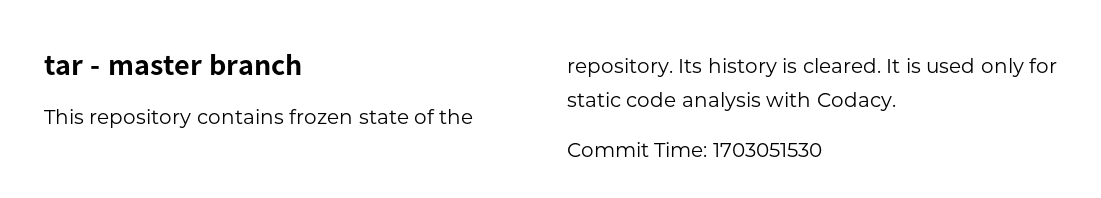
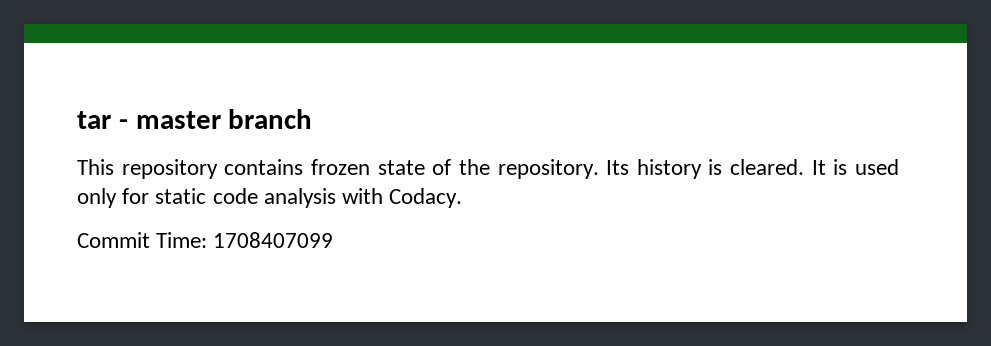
- Commit Time: 1703051530
+ Commit Time: 1708407099

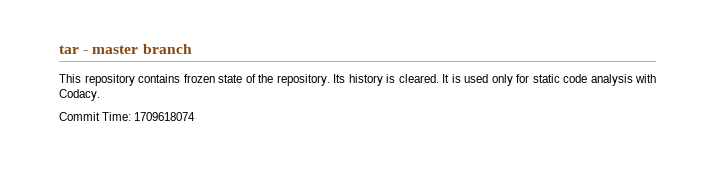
- Commit Time: 1708407099
+ Commit Time: 1709618074

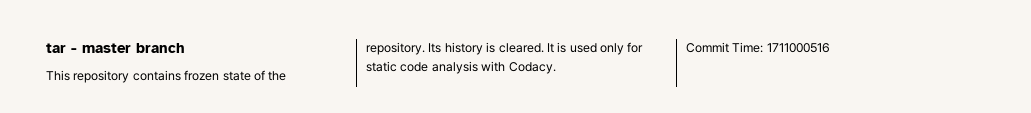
- Commit Time: 1709618074
+ Commit Time: 1711000516

